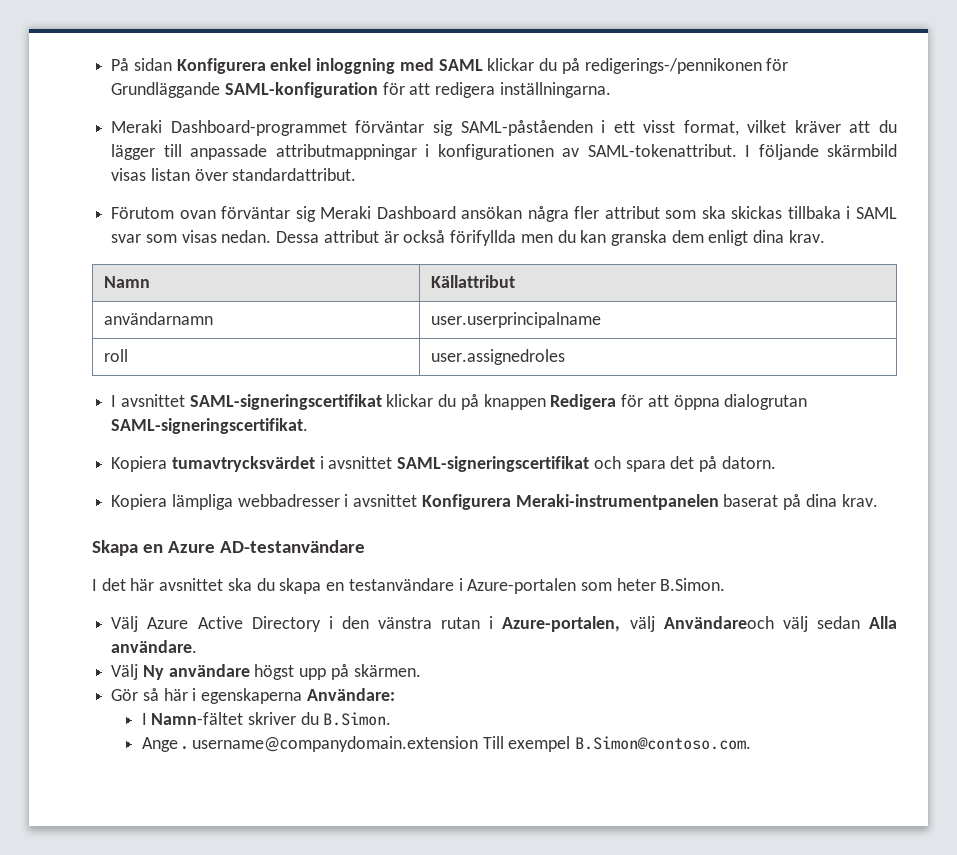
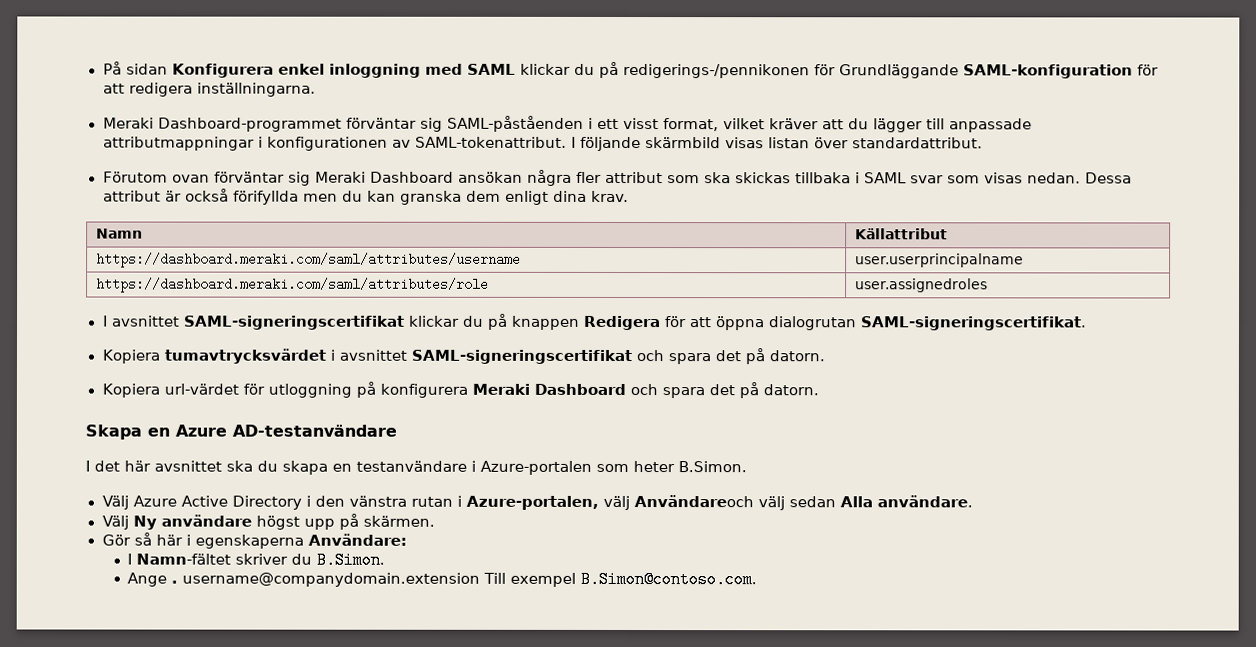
- användarnamn | user.userprincipalname
+ https://dashboard.meraki.com/saml/attributes/username | user.userprincipalname
- roll | user.assignedroles
+ https://dashboard.meraki.com/saml/attributes/role | user.assignedroles
- Kopiera lämpliga webbadresser i avsnittet Konfigurera Meraki-instrumentpanelen baserat på dina krav.
+ Kopiera url-värdet för utloggning på konfigurera Meraki Dashboard och spara det på datorn.

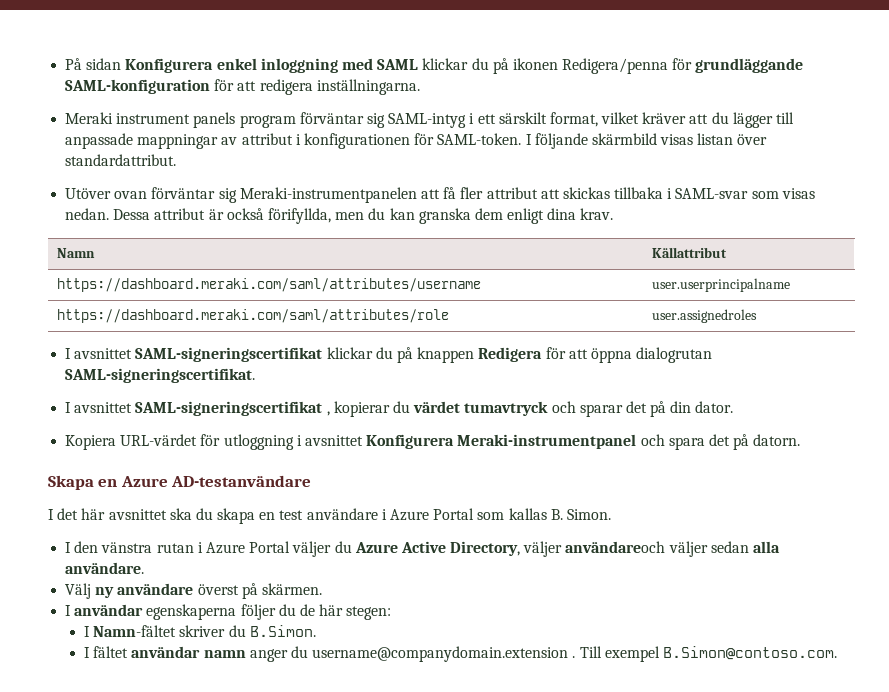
- På sidan Konfigurera enkel inloggning med SAML klickar du på redigerings-/pennikonen för Grundläggande SAML-konfiguration för att redigera inställningarna.
+ På sidan Konfigurera enkel inloggning med SAML klickar du på ikonen Redigera/penna för grundläggande SAML-konfiguration för att redigera inställningarna.
- Meraki Dashboard-programmet förväntar sig SAML-påståenden i ett visst format, vilket kräver att du lägger till anpassade attributmappningar i konfigurationen av SAML-tokenattribut.
+ Meraki instrument panels program förväntar sig SAML-intyg i ett särskilt format, vilket kräver att du lägger till anpassade mappningar av attribut i konfigurationen för SAML-token.
- Förutom ovan förväntar sig Meraki Dashboard ansökan några fler attribut som ska skickas tillbaka i SAML svar som visas nedan.
+ Utöver ovan förväntar sig Meraki-instrumentpanelen att få fler attribut att skickas tillbaka i SAML-svar som visas nedan.
- Dessa attribut är också förifyllda men du kan granska dem enligt dina krav.
+ Dessa attribut är också förifyllda, men du kan granska dem enligt dina krav.
- Kopiera tumavtrycksvärdet i avsnittet SAML-signeringscertifikat och spara det på datorn.
- Kopiera url-värdet för utloggning på konfigurera Meraki Dashboard och spara det på datorn.
+ I avsnittet SAML-signeringscertifikat , kopierar du värdet tumavtryck och sparar det på din dator.
+ Kopiera URL-värdet för utloggning i avsnittet Konfigurera Meraki-instrumentpanel och spara det på datorn.
- I det här avsnittet ska du skapa en testanvändare i Azure-portalen som heter B.Simon.
- Välj Azure Active Directory i den vänstra rutan i Azure-portalen, välj Användareoch välj sedan Alla användare.
- Välj Ny användare högst upp på skärmen.
- Gör så här i egenskaperna Användare:
+ I det här avsnittet ska du skapa en test användare i Azure Portal som kallas B. Simon.
+ I den vänstra rutan i Azure Portal väljer du Azure Active Directory, väljer användareoch väljer sedan alla användare.
+ Välj ny användare överst på skärmen.
+ I användar egenskaperna följer du de här stegen:
- Ange . username@companydomain.extension Till exempel B.Simon@contoso.com.
+ I fältet användar namn anger du username@companydomain.extension . Till exempel B.Simon@contoso.com.

